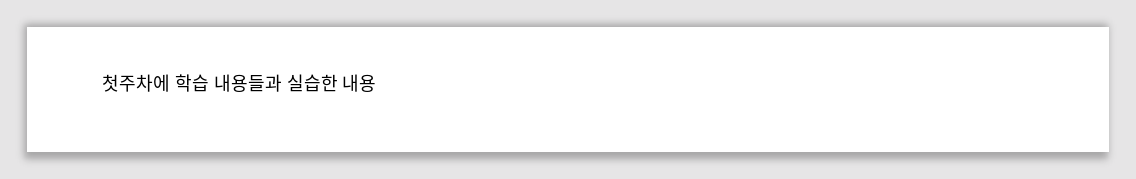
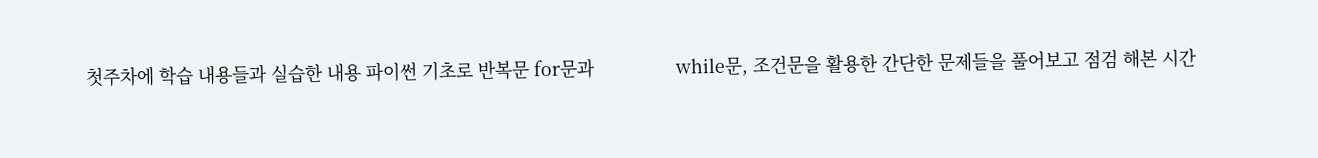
- 첫주차에 학습 내용들과 실습한 내용
+ 첫주차에 학습 내용들과 실습한 내용 파이썬 기초로 반복문 for문과 while문, 조건문을 활용한 간단한 문제들을 풀어보고 점검 해본 시간

